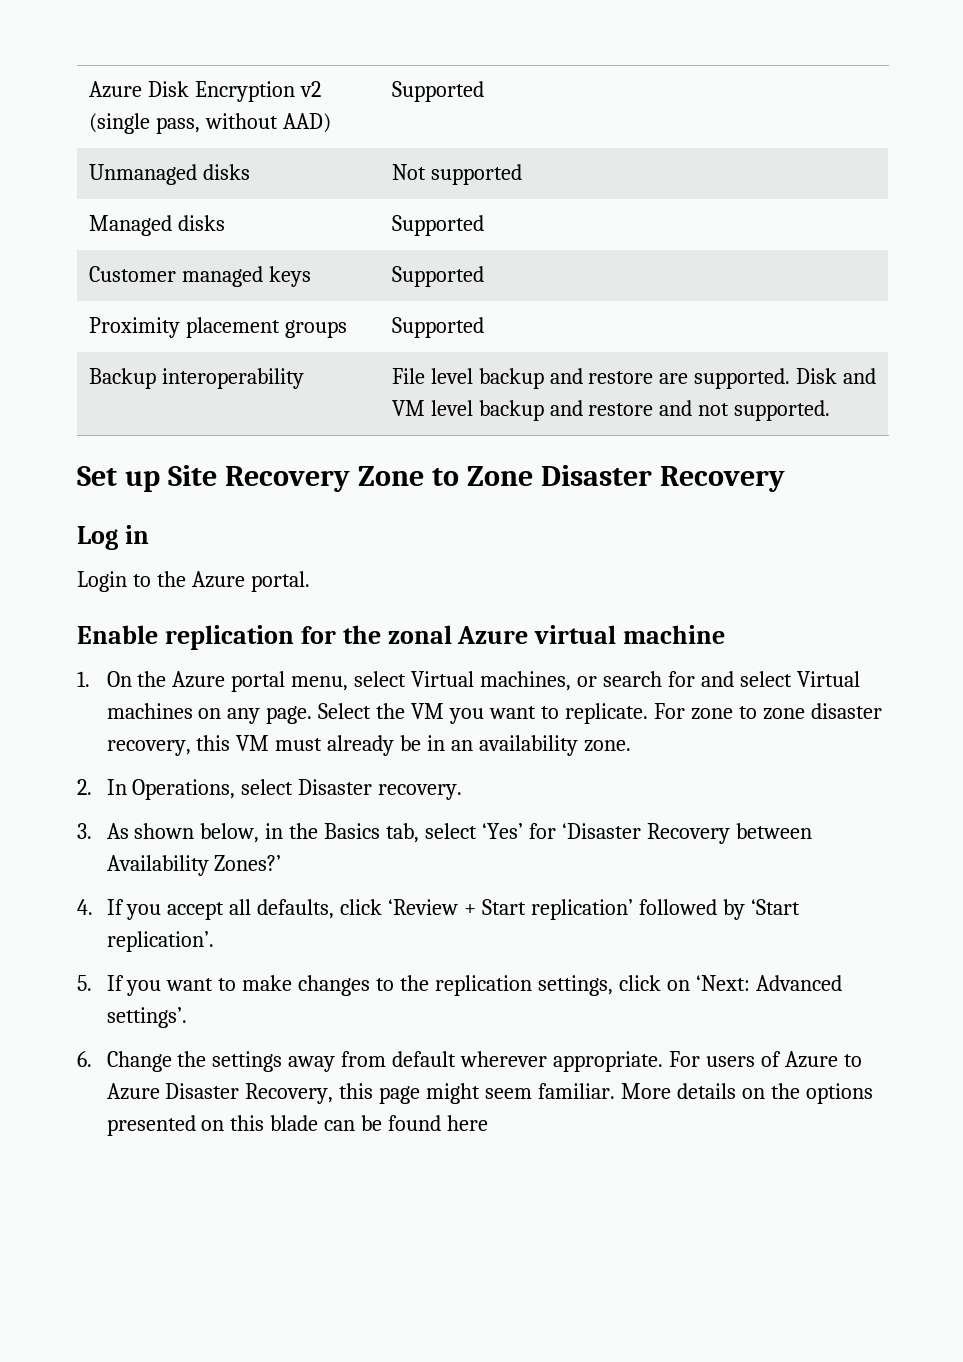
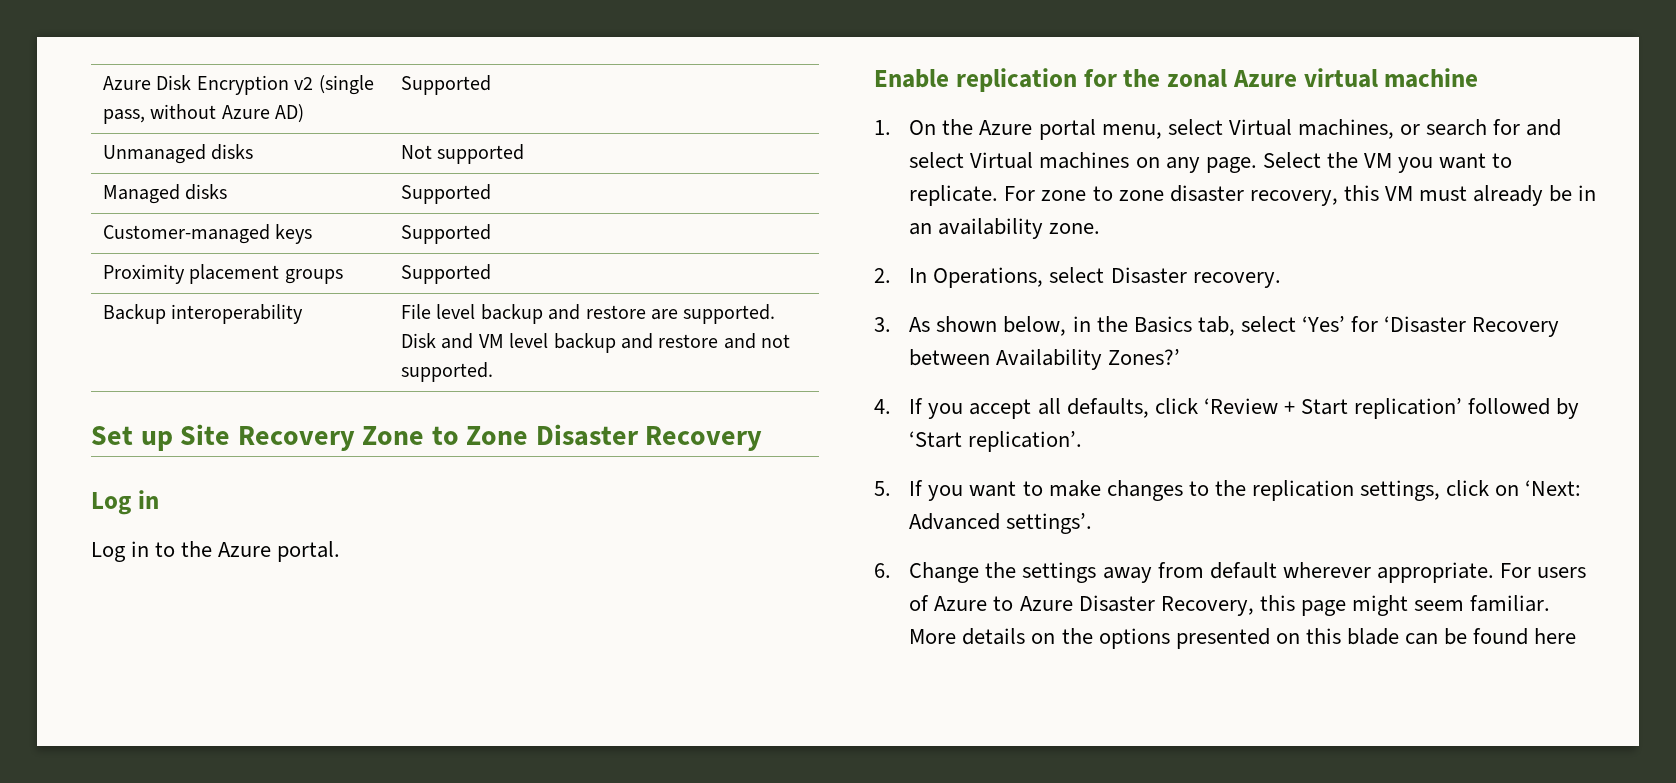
- Azure Disk Encryption v2 (single pass, without AAD) | Supported
+ Azure Disk Encryption v2 (single pass, without Azure AD) | Supported
- Customer managed keys | Supported
+ Customer-managed keys | Supported
- Login to the Azure portal.
+ Log in to the Azure portal.

